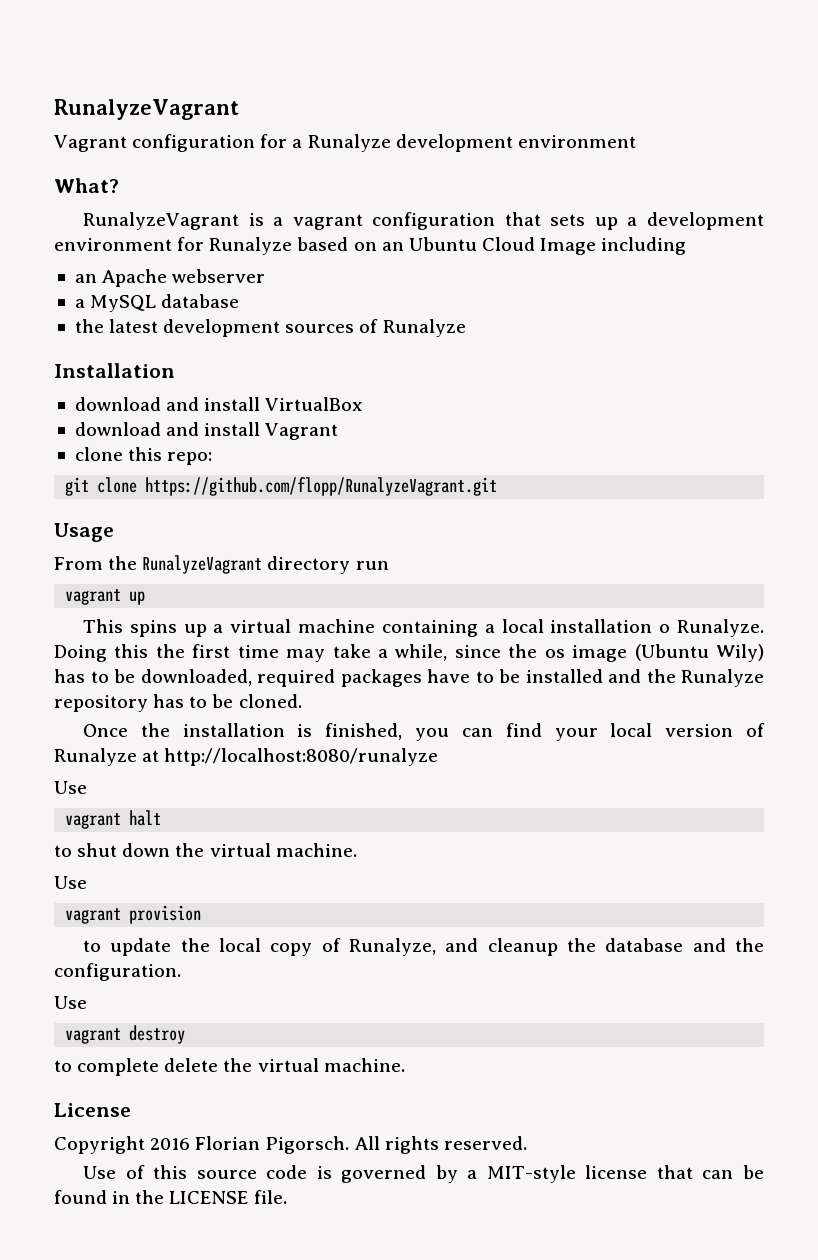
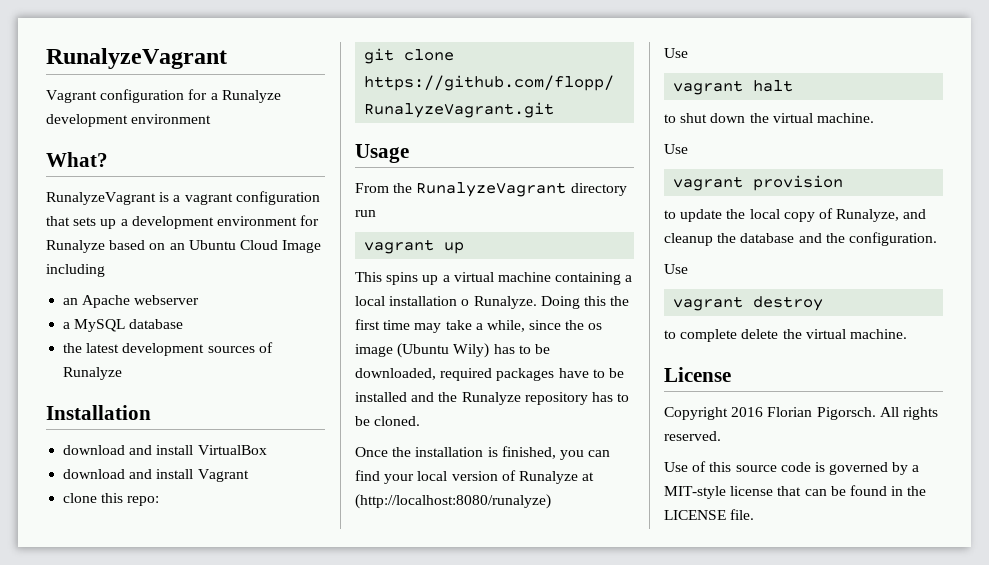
- Once the installation is finished, you can find your local version of Runalyze at http://localhost:8080/runalyze
+ Once the installation is finished, you can find your local version of Runalyze at (http://localhost:8080/runalyze)

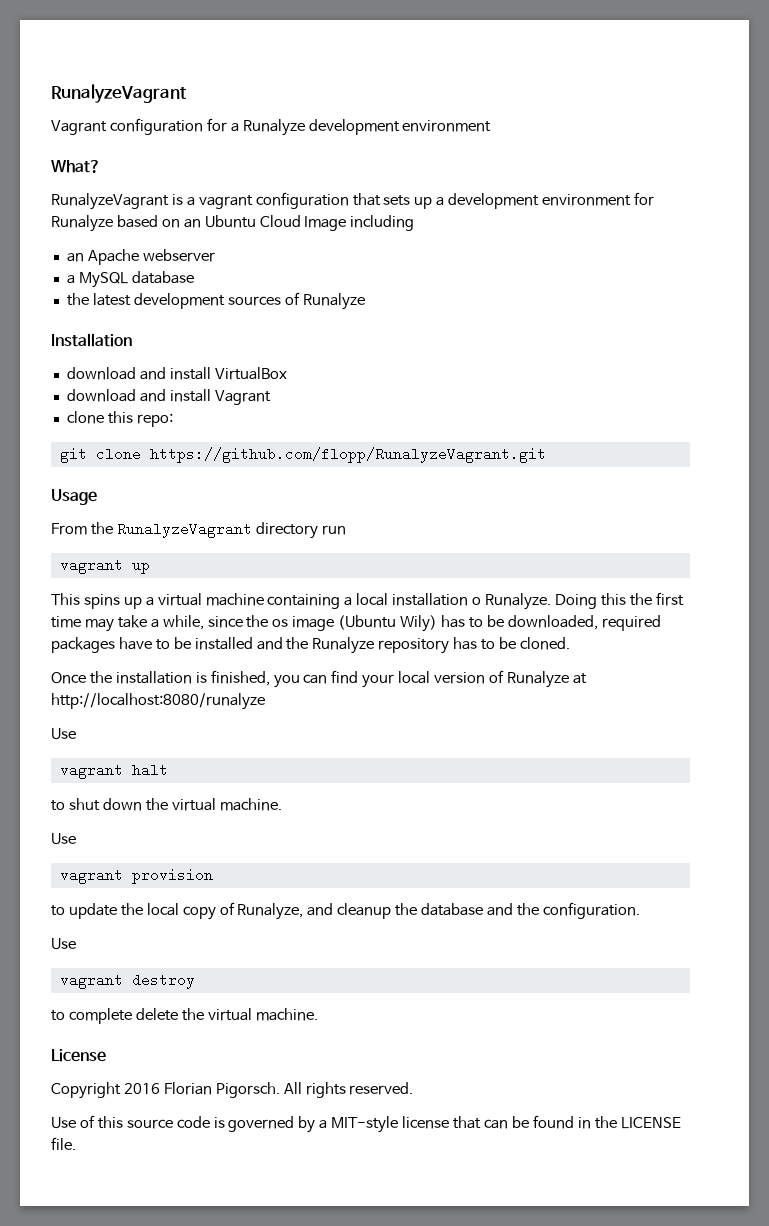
- Once the installation is finished, you can find your local version of Runalyze at (http://localhost:8080/runalyze)
+ Once the installation is finished, you can find your local version of Runalyze at http://localhost:8080/runalyze

